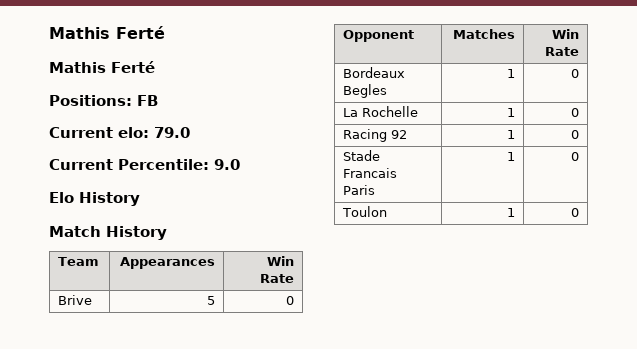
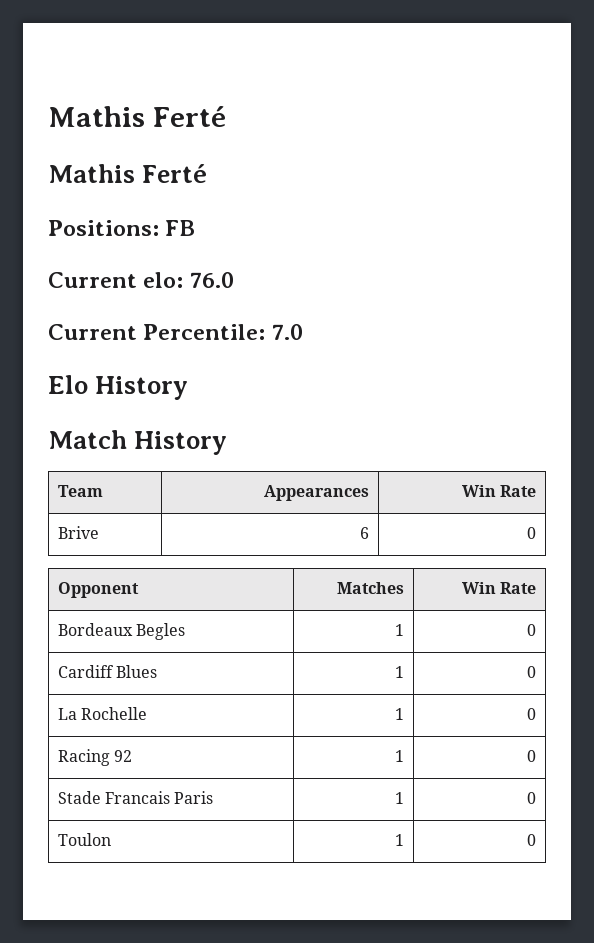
- Current elo: 79.0
+ Current elo: 76.0
- Current Percentile: 9.0
+ Current Percentile: 7.0
- Brive | 5 | 0
+ Brive | 6 | 0
+ Cardiff Blues | 1 | 0

